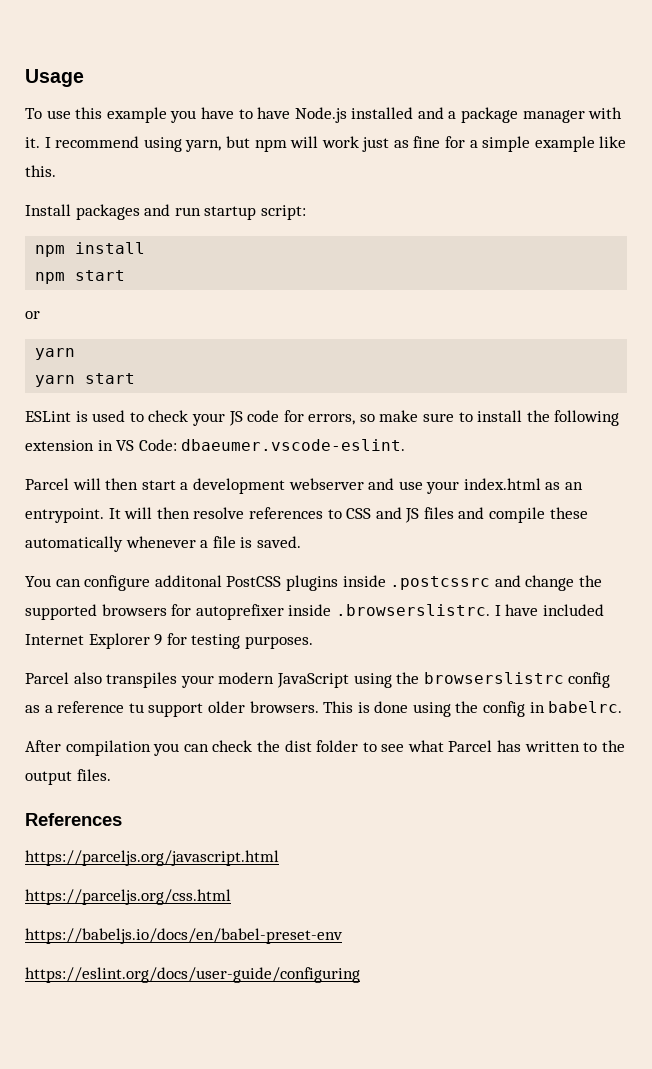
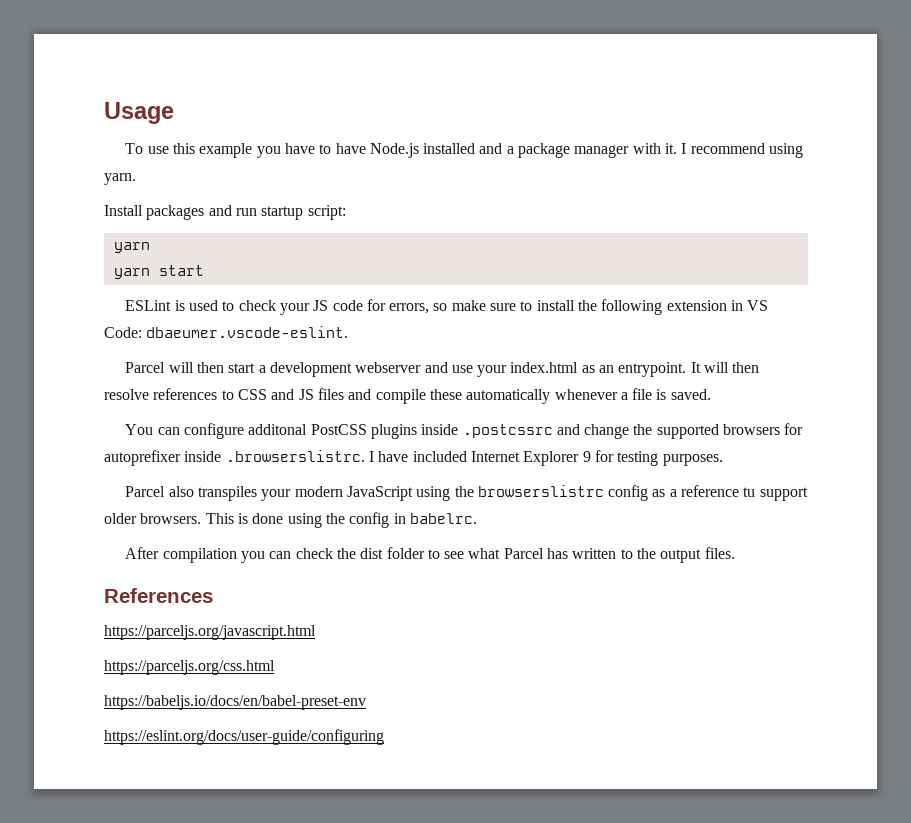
- I recommend using yarn, but npm will work just as fine for a simple example like this.
+ I recommend using yarn.
- npm install
- npm start
- or

